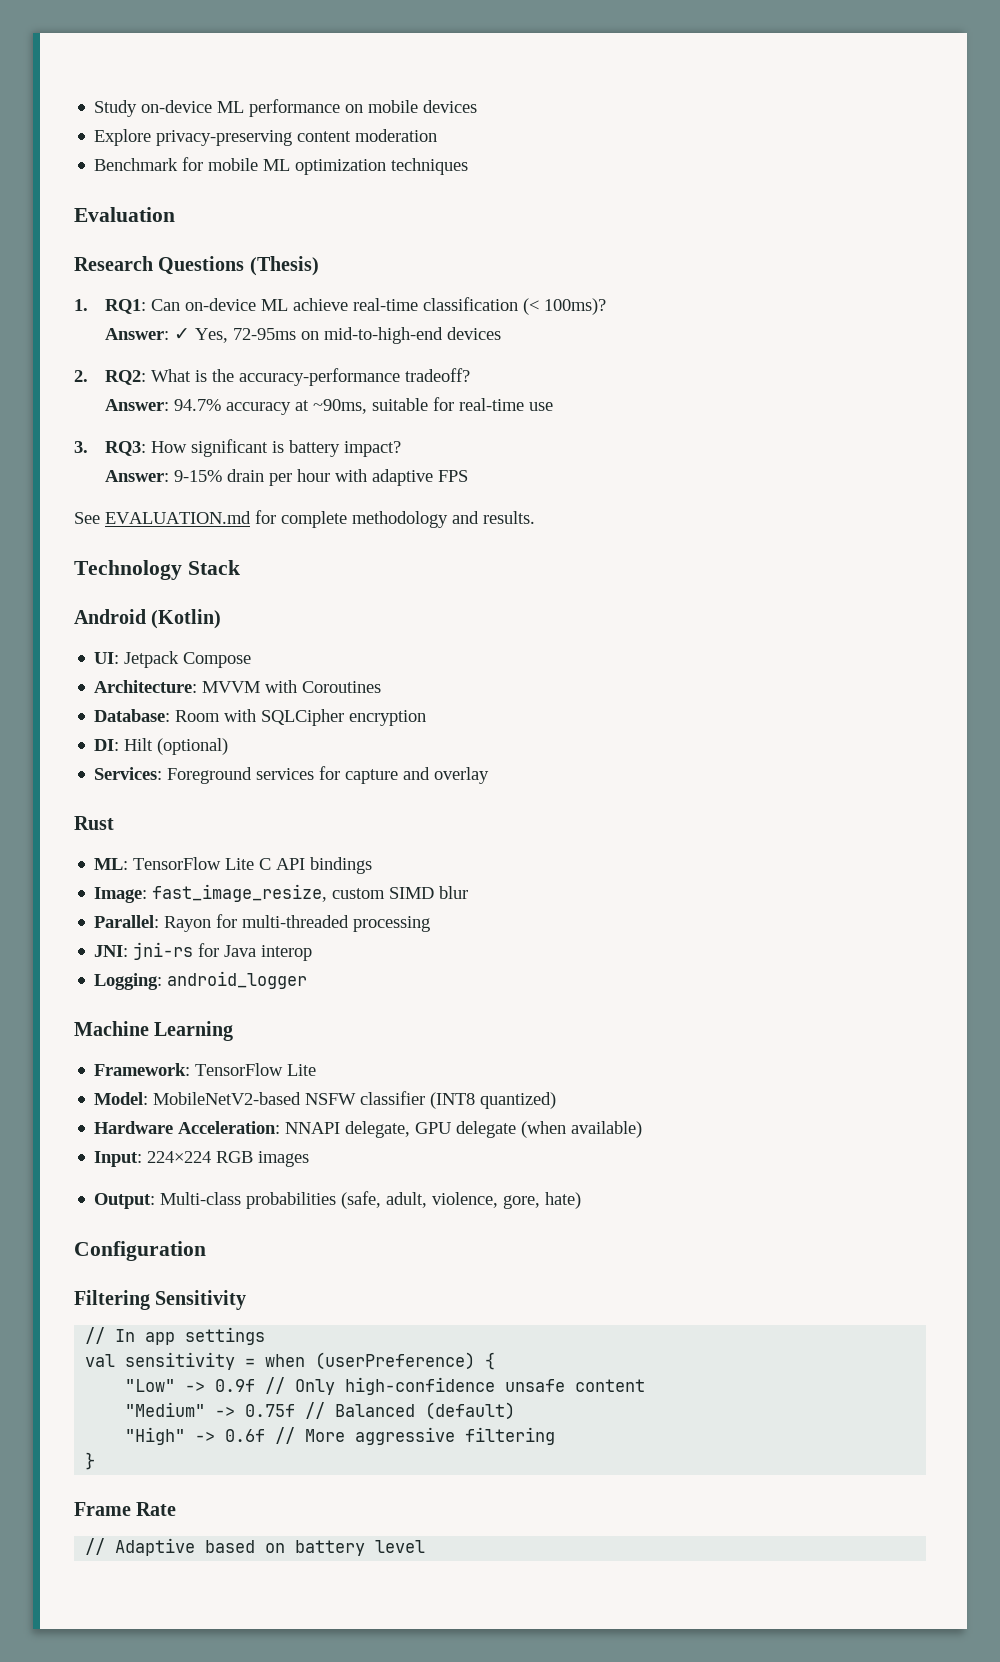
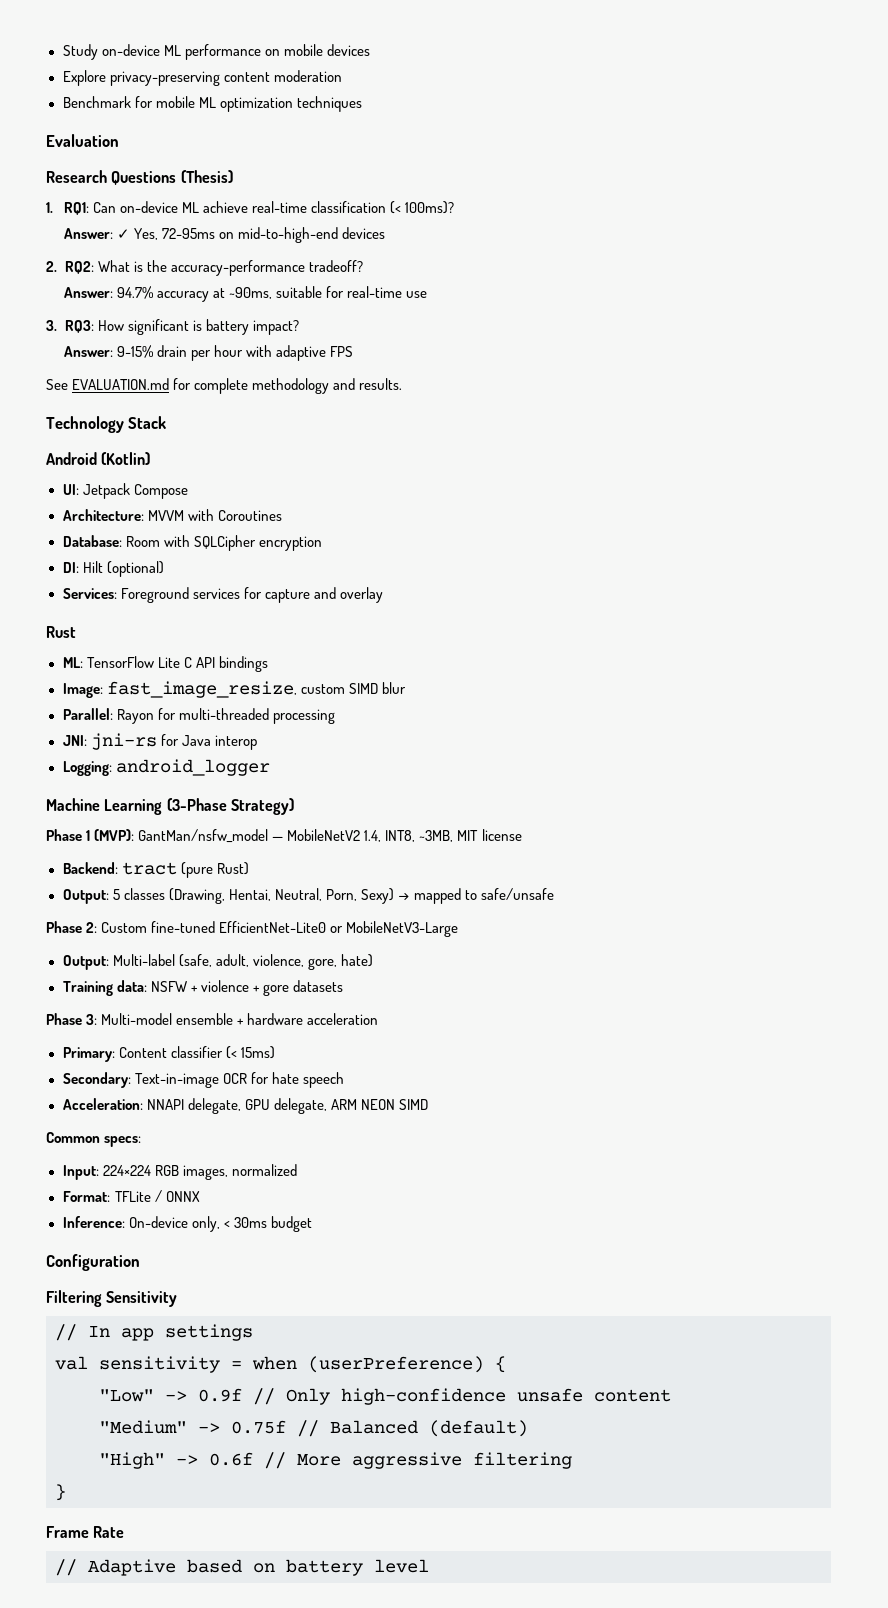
- Machine Learning
- Framework: TensorFlow Lite
- Model: MobileNetV2-based NSFW classifier (INT8 quantized)
- Hardware Acceleration: NNAPI delegate, GPU delegate (when available)
- Input: 224×224 RGB images
- Output: Multi-class probabilities (safe, adult, violence, gore, hate)
+ Machine Learning (3-Phase Strategy)
+ Phase 1 (MVP): GantMan/nsfw_model — MobileNetV2 1.4, INT8, ~3MB, MIT license
+ Backend: tract (pure Rust)
+ Output: 5 classes (Drawing, Hentai, Neutral, Porn, Sexy) → mapped to safe/unsafe
+ Phase 2: Custom fine-tuned EfficientNet-Lite0 or MobileNetV3-Large
+ Output: Multi-label (safe, adult, violence, gore, hate)
+ Training data: NSFW + violence + gore datasets
+ Phase 3: Multi-model ensemble + hardware acceleration
+ Primary: Content classifier (< 15ms)
+ Secondary: Text-in-image OCR for hate speech
+ Acceleration: NNAPI delegate, GPU delegate, ARM NEON SIMD
+ Common specs:
+ Input: 224×224 RGB images, normalized
+ Format: TFLite / ONNX
+ Inference: On-device only, < 30ms budget

